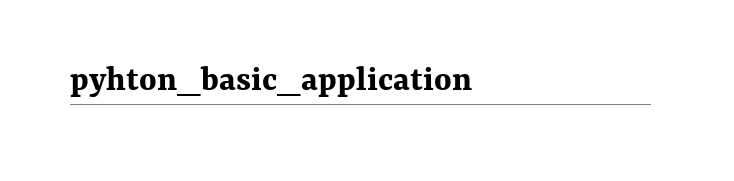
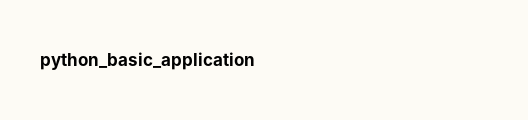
- pyhton_basic_application
+ python_basic_application

